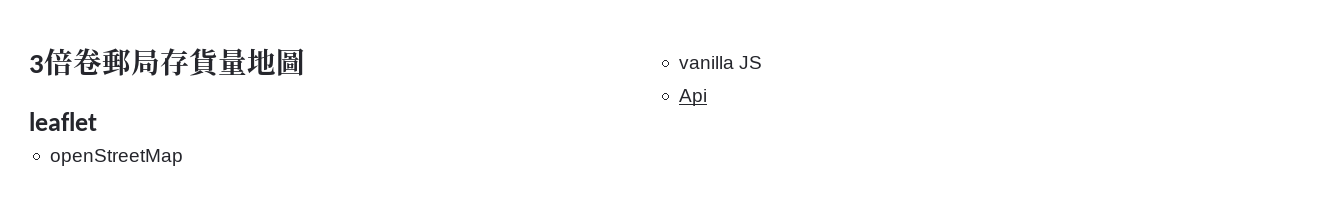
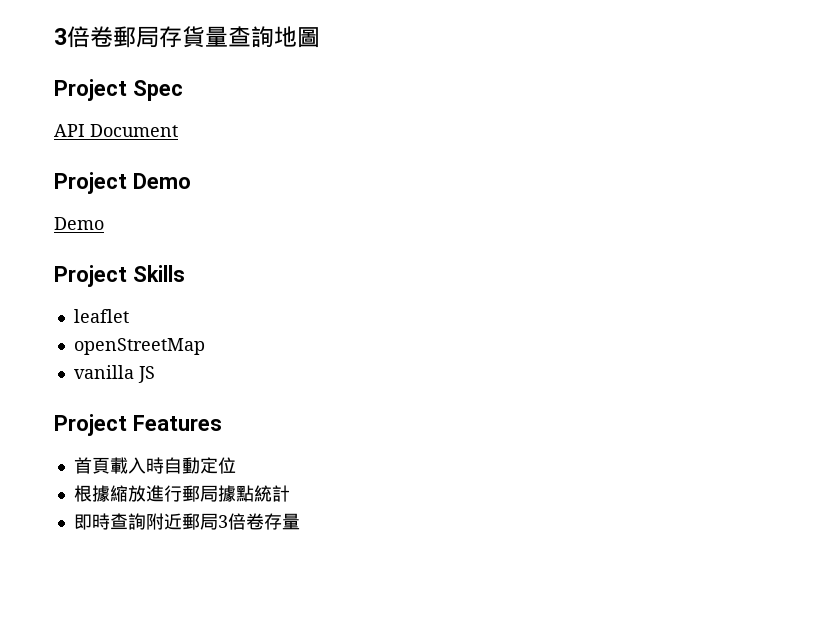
- 3倍卷郵局存貨量地圖
+ 3倍卷郵局存貨量查詢地圖
+ Project Spec
+ API Document
+ Project Demo
+ Demo
+ Project Skills
  leaflet
  openStreetMap
  vanilla JS
- Api
+ Project Features
+ 首頁載入時自動定位
+ 根據縮放進行郵局據點統計
+ 即時查詢附近郵局3倍卷存量

